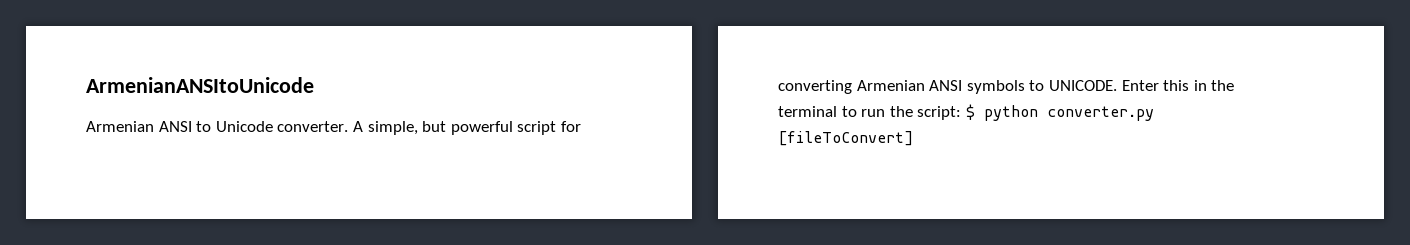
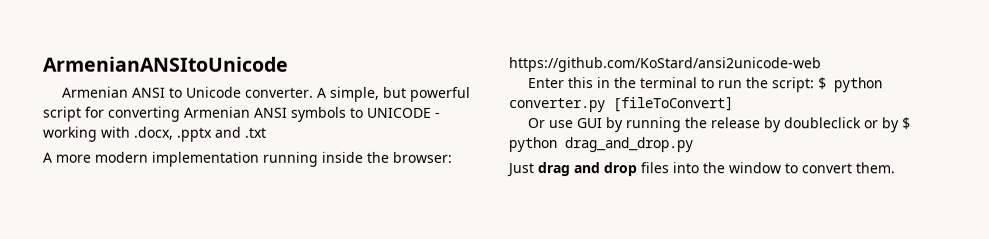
- A simple, but powerful script for converting Armenian ANSI symbols to UNICODE. Enter this in the terminal to run the script: $ python converter.py [fileToConvert]
+ A simple, but powerful script for converting Armenian ANSI symbols to UNICODE - working with .docx, .pptx and .txt
+ A more modern implementation running inside the browser: https://github.com/KoStard/ansi2unicode-web
+ Enter this in the terminal to run the script: $ python converter.py [fileToConvert]
+ Or use GUI by running the release by doubleclick or by $ python drag_and_drop.py
+ Just drag and drop files into the window to convert them.

